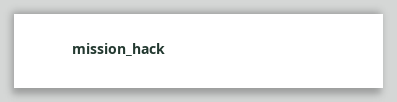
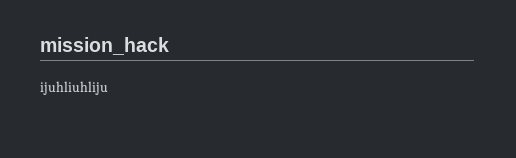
+ ijuhliuhliju

